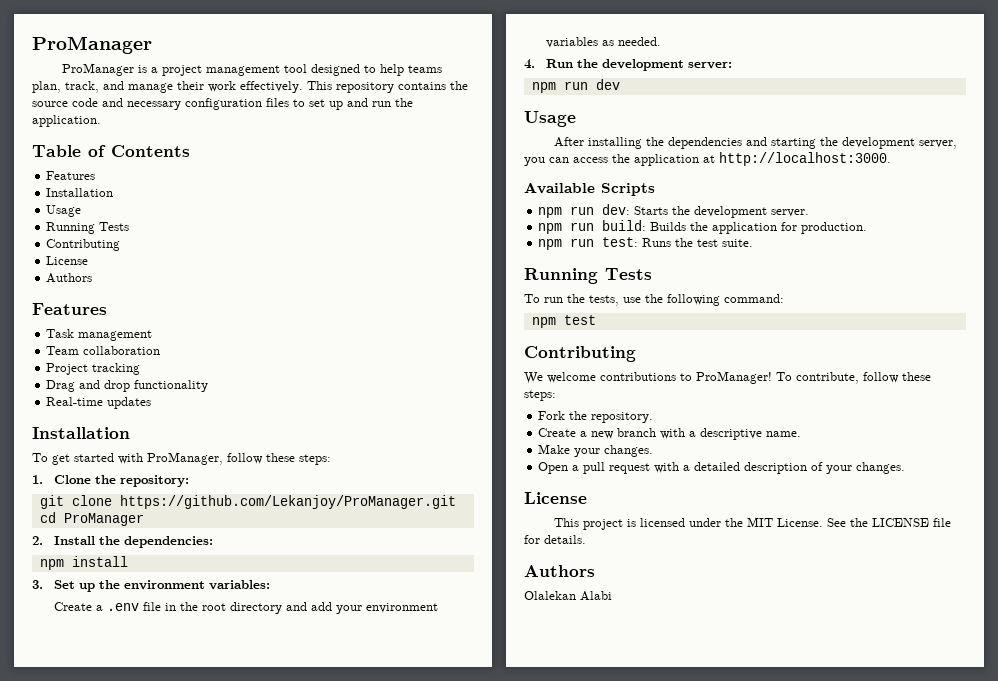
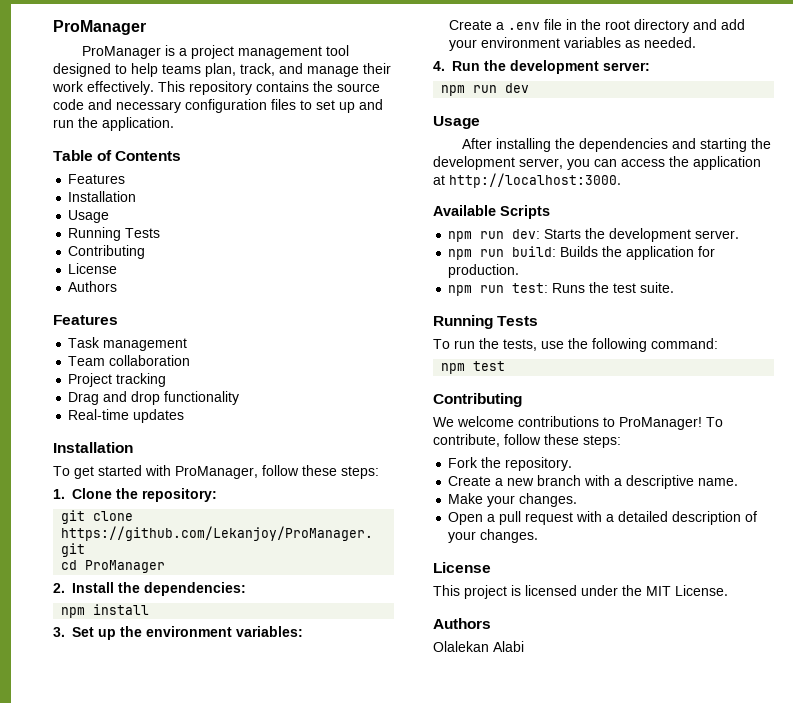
- See the LICENSE file for details.

